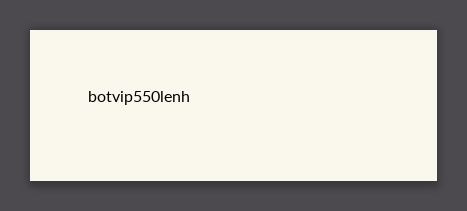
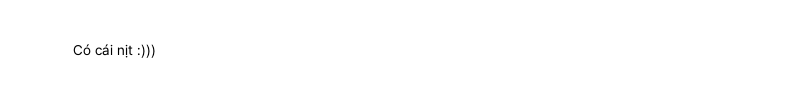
- botvip550lenh
+ Có cái nịt :)))

